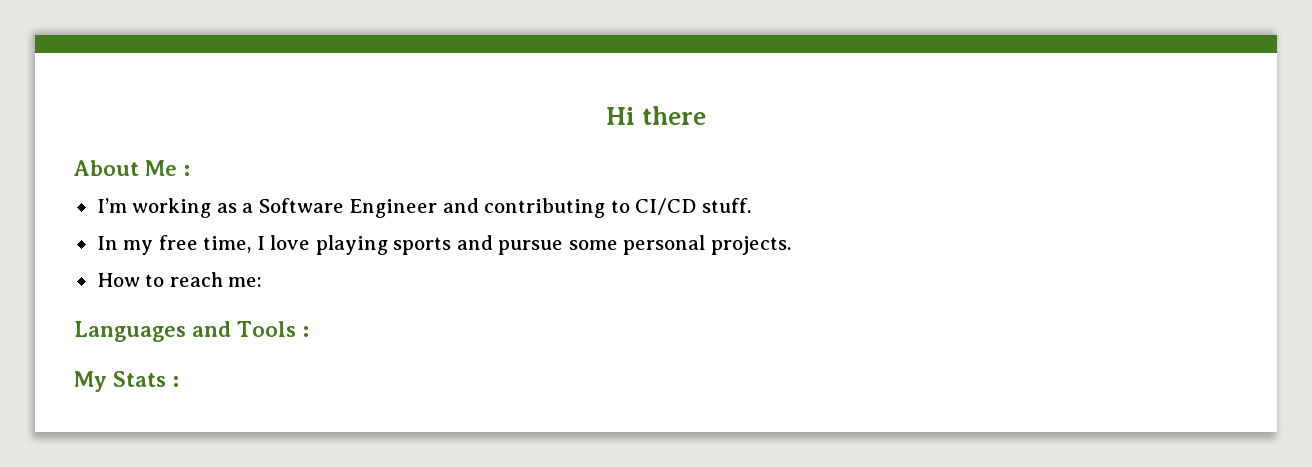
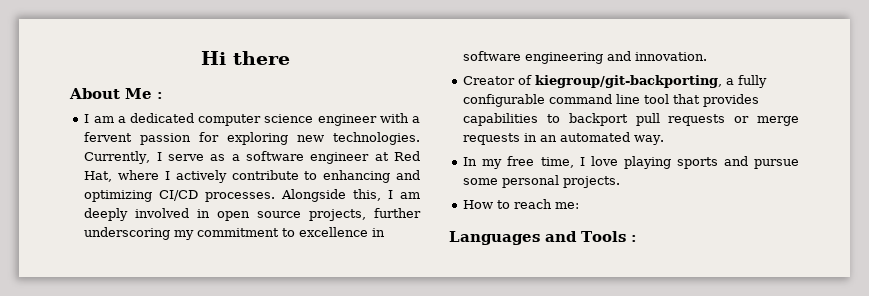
- I’m working as a Software Engineer and contributing to CI/CD stuff.
+ I am a dedicated computer science engineer with a fervent passion for exploring new technologies. Currently, I serve as a software engineer at Red Hat, where I actively contribute to enhancing and optimizing CI/CD processes. Alongside this, I am deeply involved in open source projects, further underscoring my commitment to excellence in software engineering and innovation.
+ Creator of kiegroup/git-backporting, a fully configurable command line tool that provides capabilities to backport pull requests or merge requests in an automated way.
- My Stats :

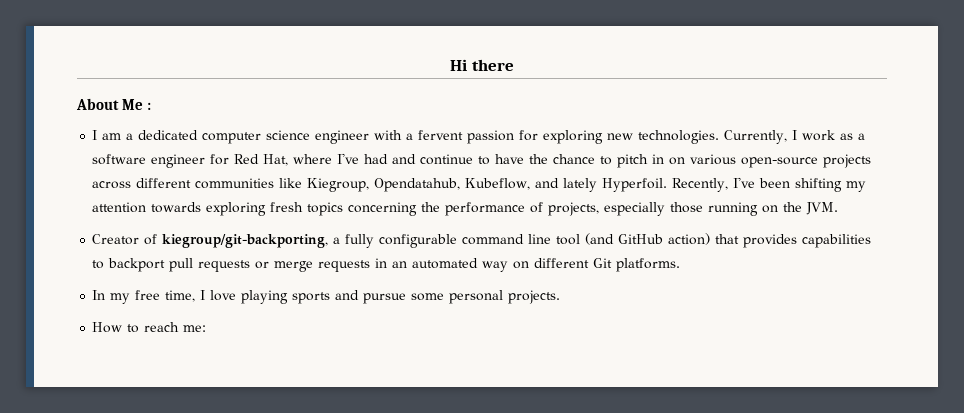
- Currently, I serve as a software engineer at Red Hat, where I actively contribute to enhancing and optimizing CI/CD processes. Alongside this, I am deeply involved in open source projects, further underscoring my commitment to excellence in software engineering and innovation.
+ Currently, I work as a software engineer for Red Hat, where I've had and continue to have the chance to pitch in on various open-source projects across different communities like Kiegroup, Opendatahub, Kubeflow, and lately Hyperfoil. Recently, I've been shifting my attention towards exploring fresh topics concerning the performance of projects, especially those running on the JVM.
- Creator of kiegroup/git-backporting, a fully configurable command line tool that provides capabilities to backport pull requests or merge requests in an automated way.
+ Creator of kiegroup/git-backporting, a fully configurable command line tool (and GitHub action) that provides capabilities to backport pull requests or merge requests in an automated way on different Git platforms.
- Languages and Tools :

